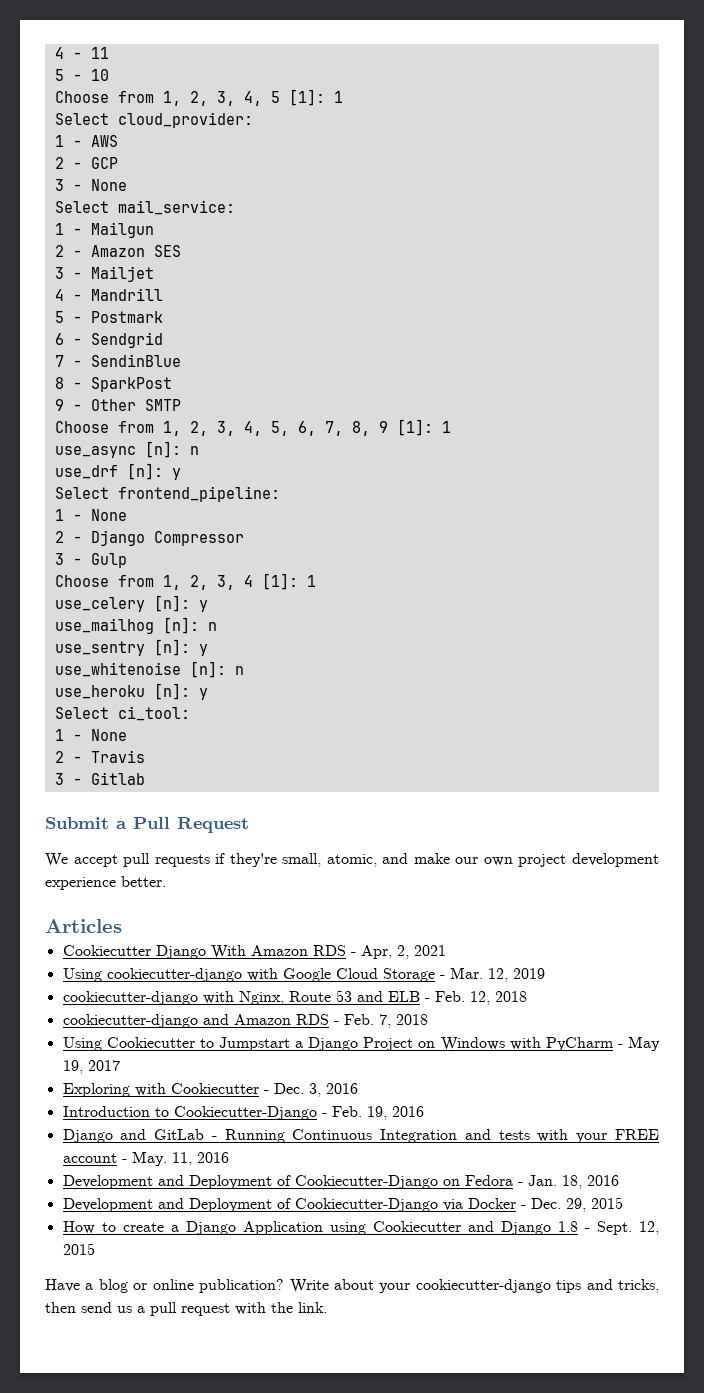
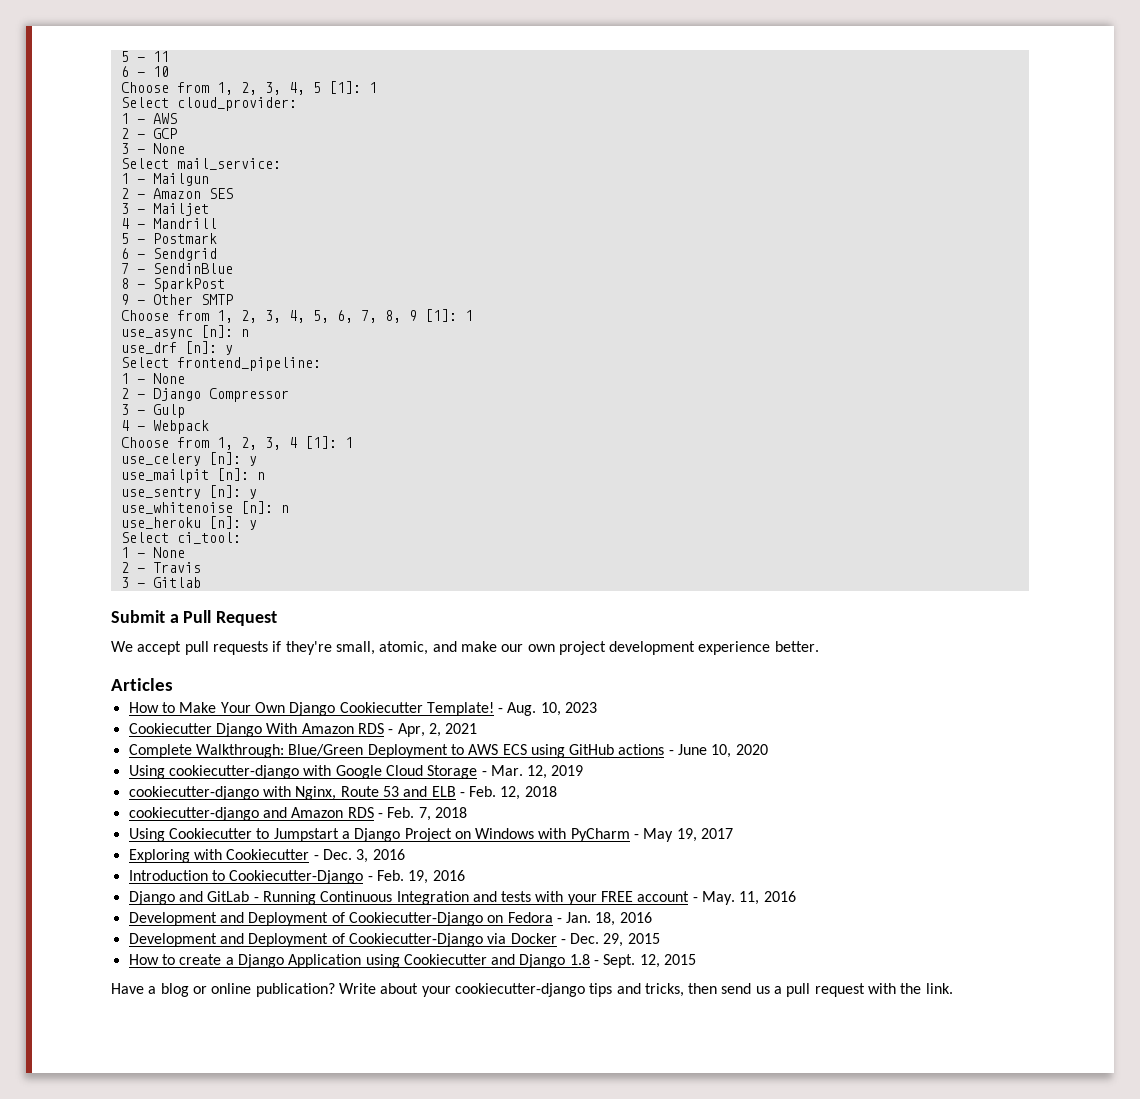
- 4 - 11
+ 5 - 11
- 5 - 10
+ 6 - 10
+ 4 - Webpack
- use_mailhog [n]: n
+ use_mailpit [n]: n
+ How to Make Your Own Django Cookiecutter Template! - Aug. 10, 2023
+ Complete Walkthrough: Blue/Green Deployment to AWS ECS using GitHub actions - June 10, 2020

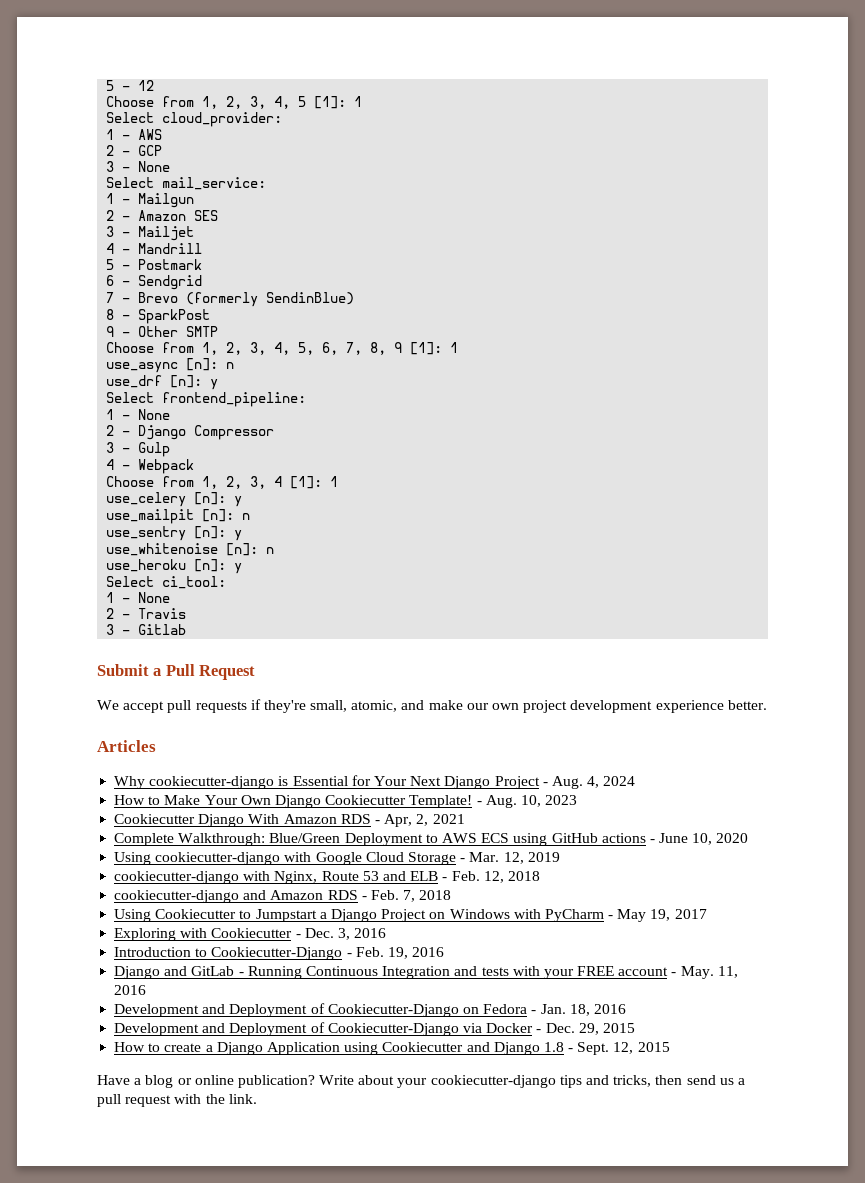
- 5 - 11
- 6 - 10
+ 5 - 12
- 7 - SendinBlue
+ 7 - Brevo (formerly SendinBlue)
+ Why cookiecutter-django is Essential for Your Next Django Project - Aug. 4, 2024

